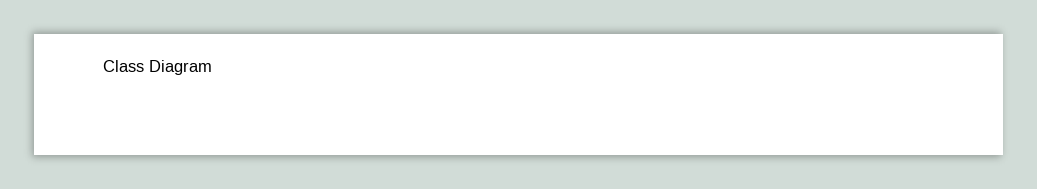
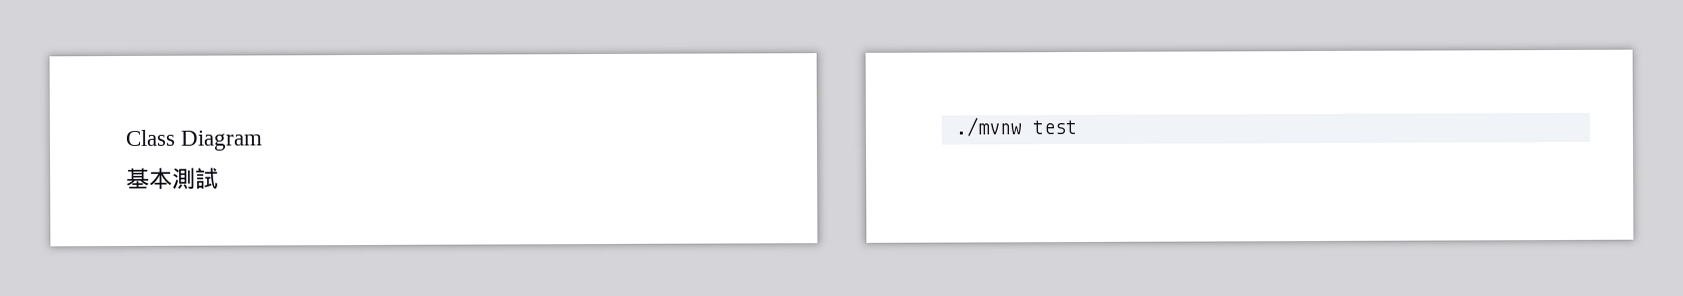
+ 基本測試
+ ./mvnw test

